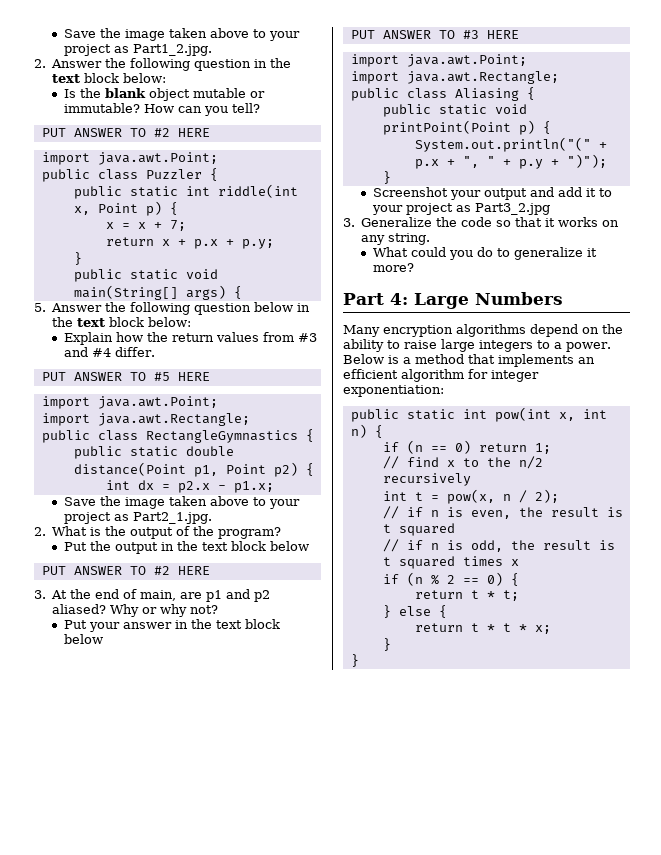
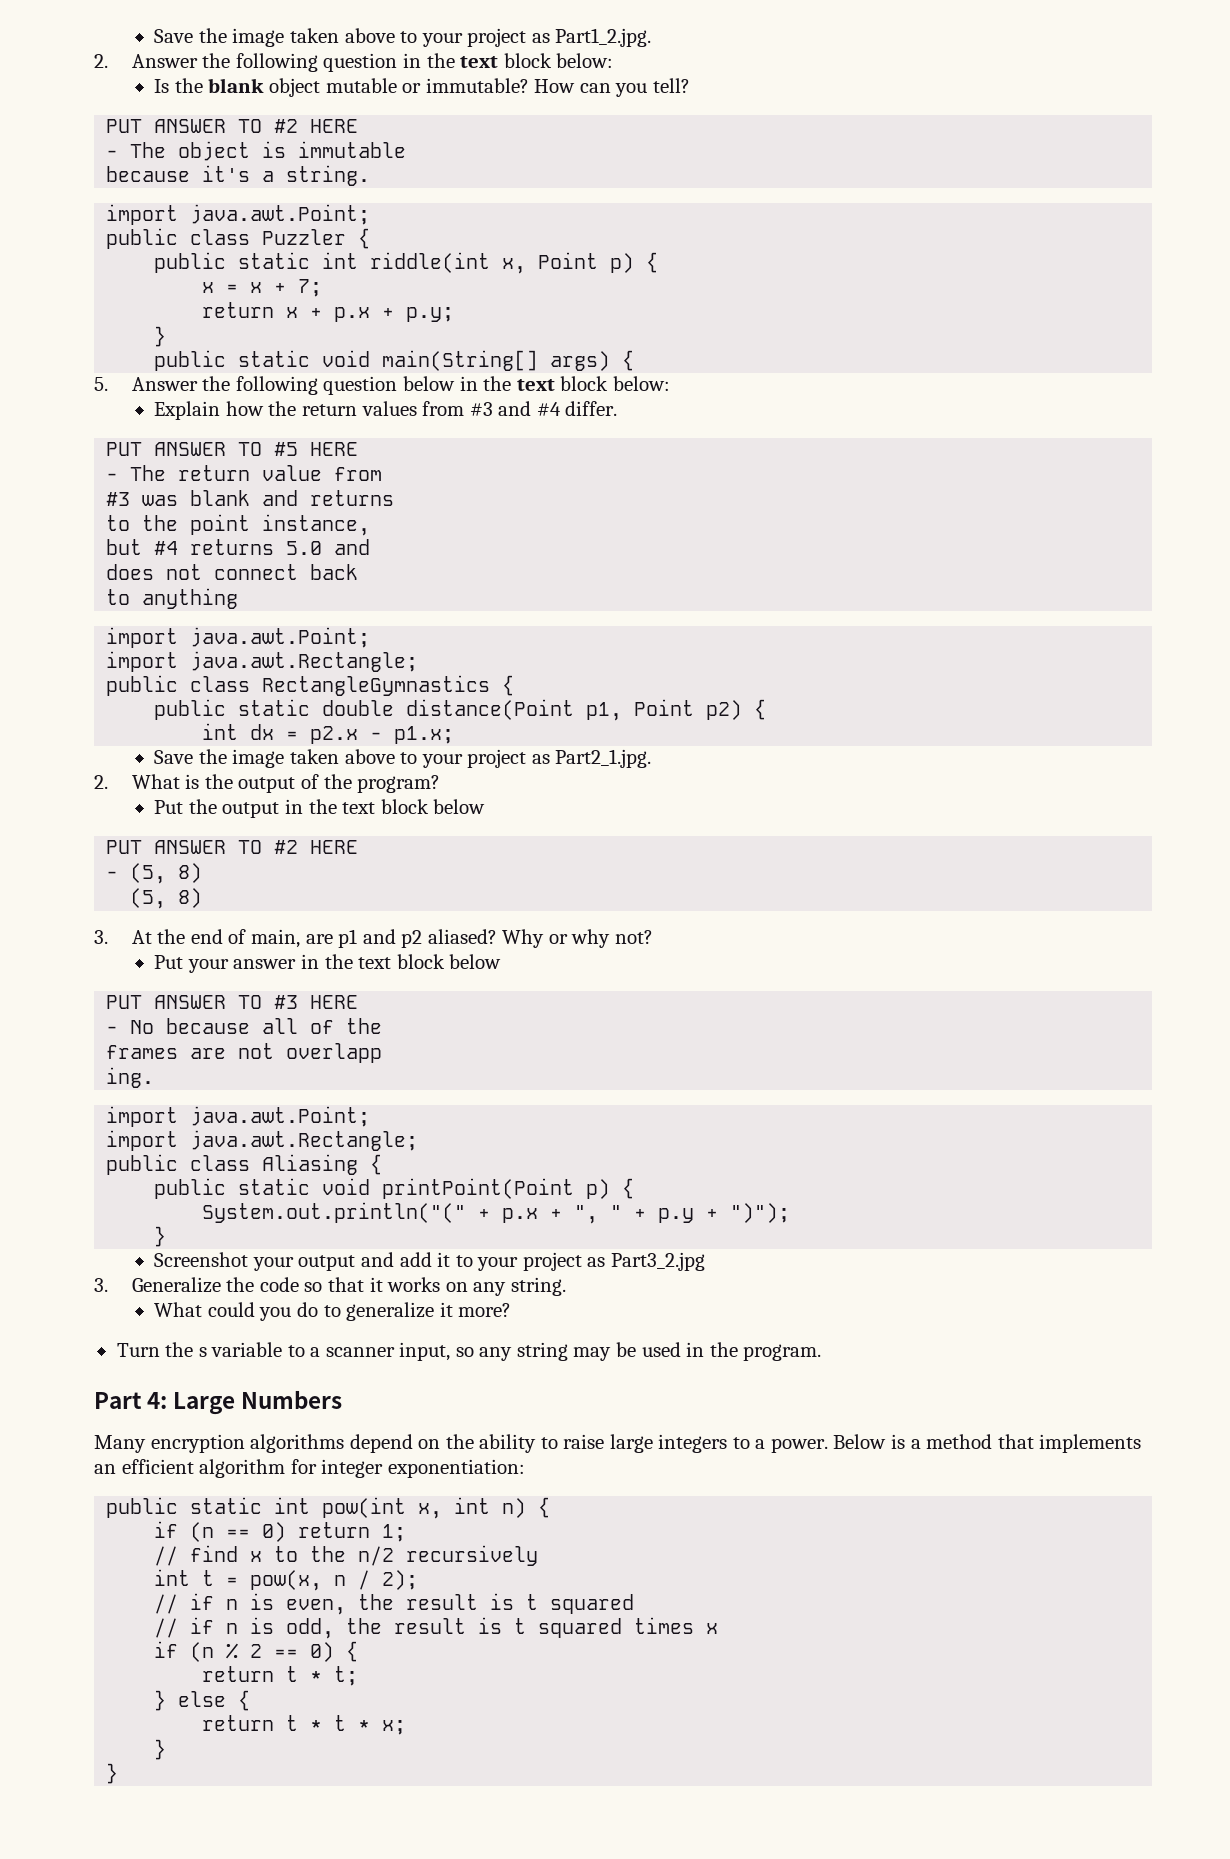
+ - The object is immutable
+ because it's a string.
+ - The return value from
+ #3 was blank and returns
+ to the point instance,
+ but #4 returns 5.0 and
+ does not connect back
+ to anything
+ - (5, 8)
+ (5, 8)
+ - No because all of the
+ frames are not overlapp
+ ing.
+ Turn the s variable to a scanner input, so any string may be used in the program.

